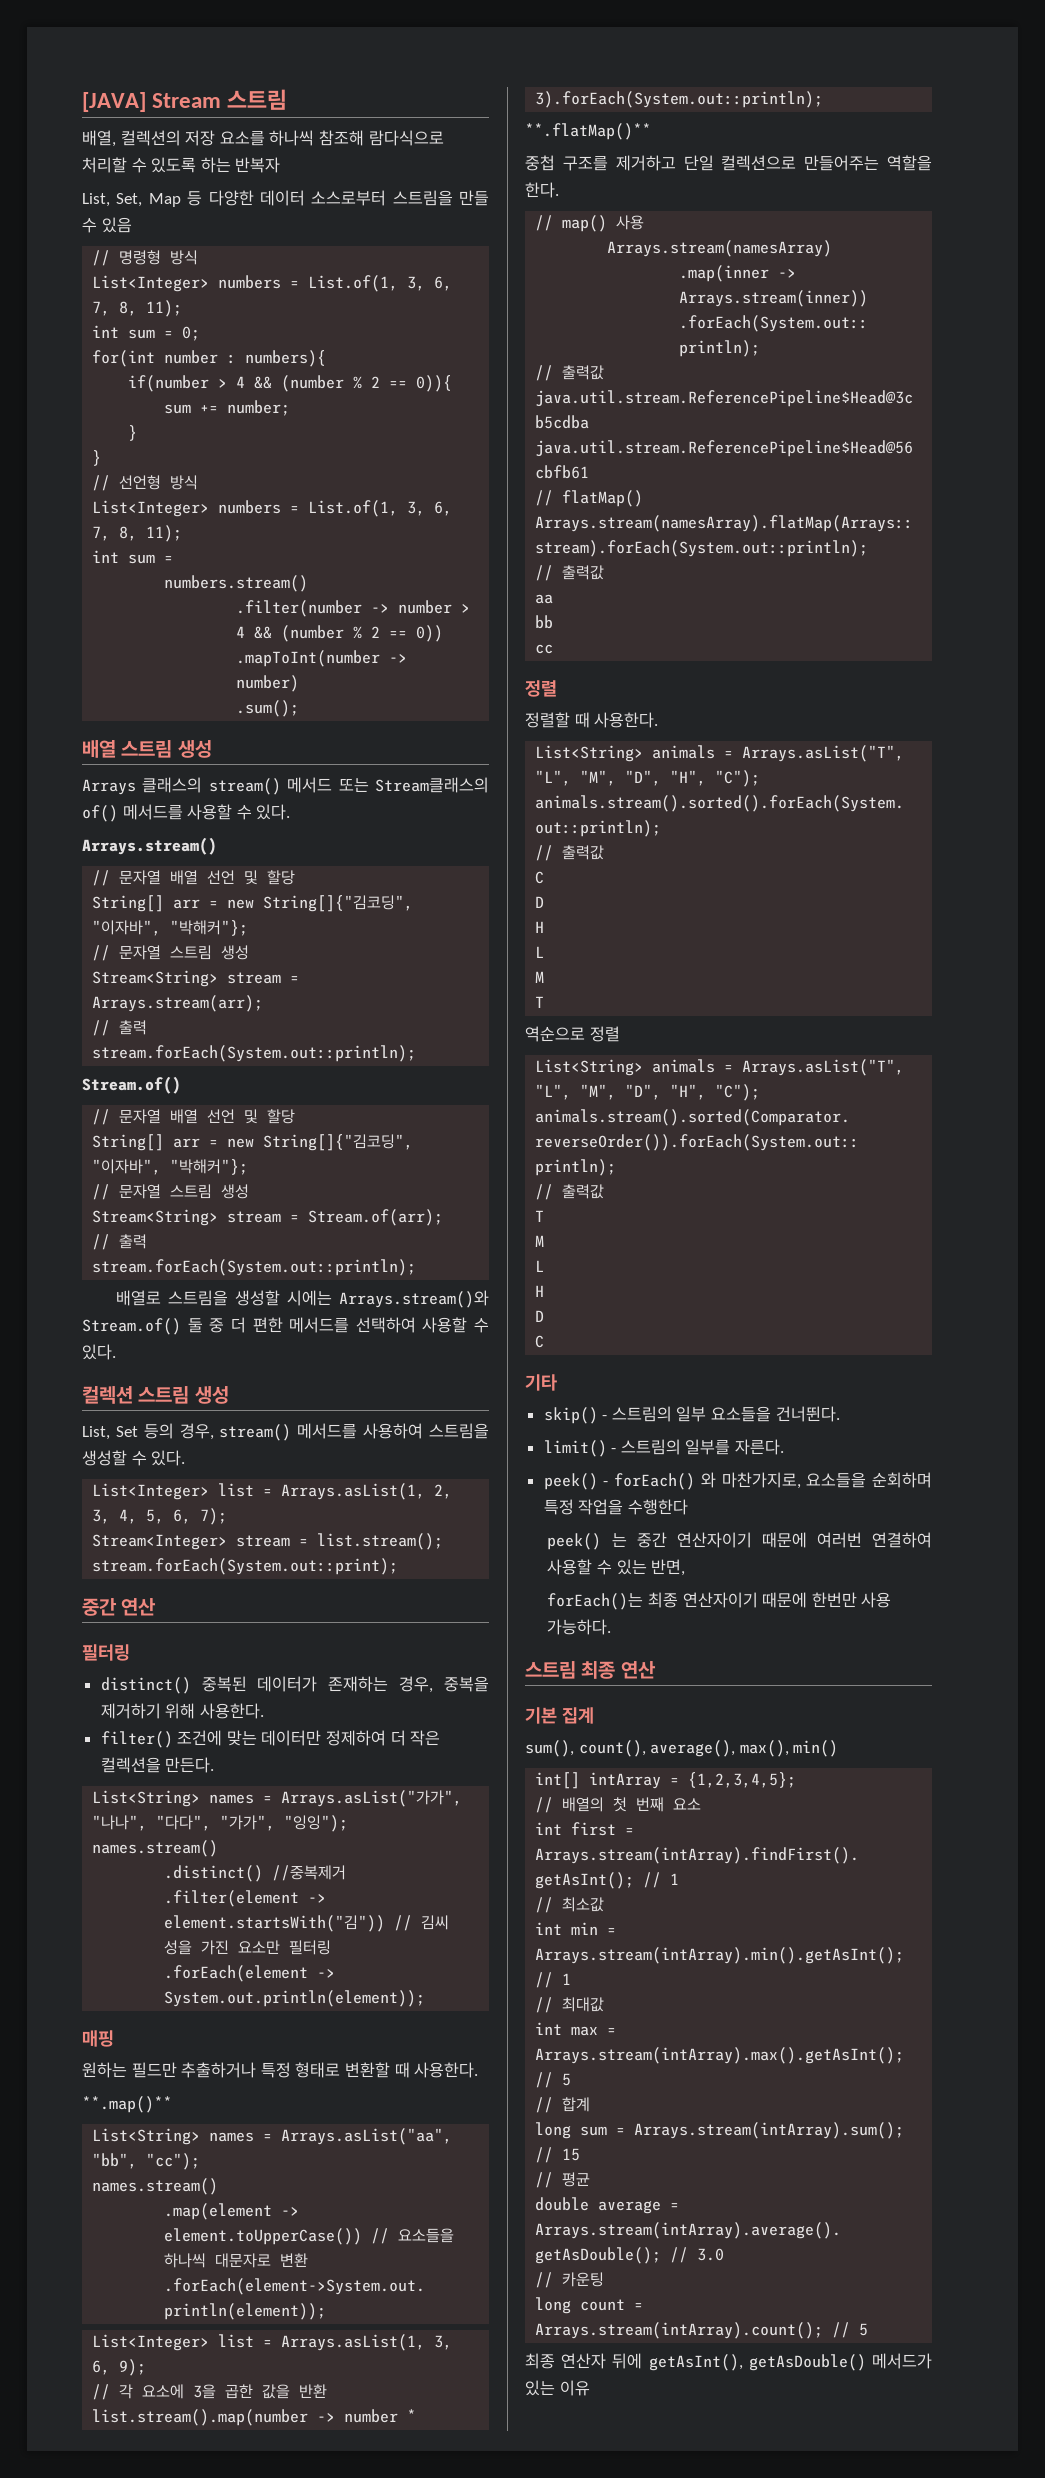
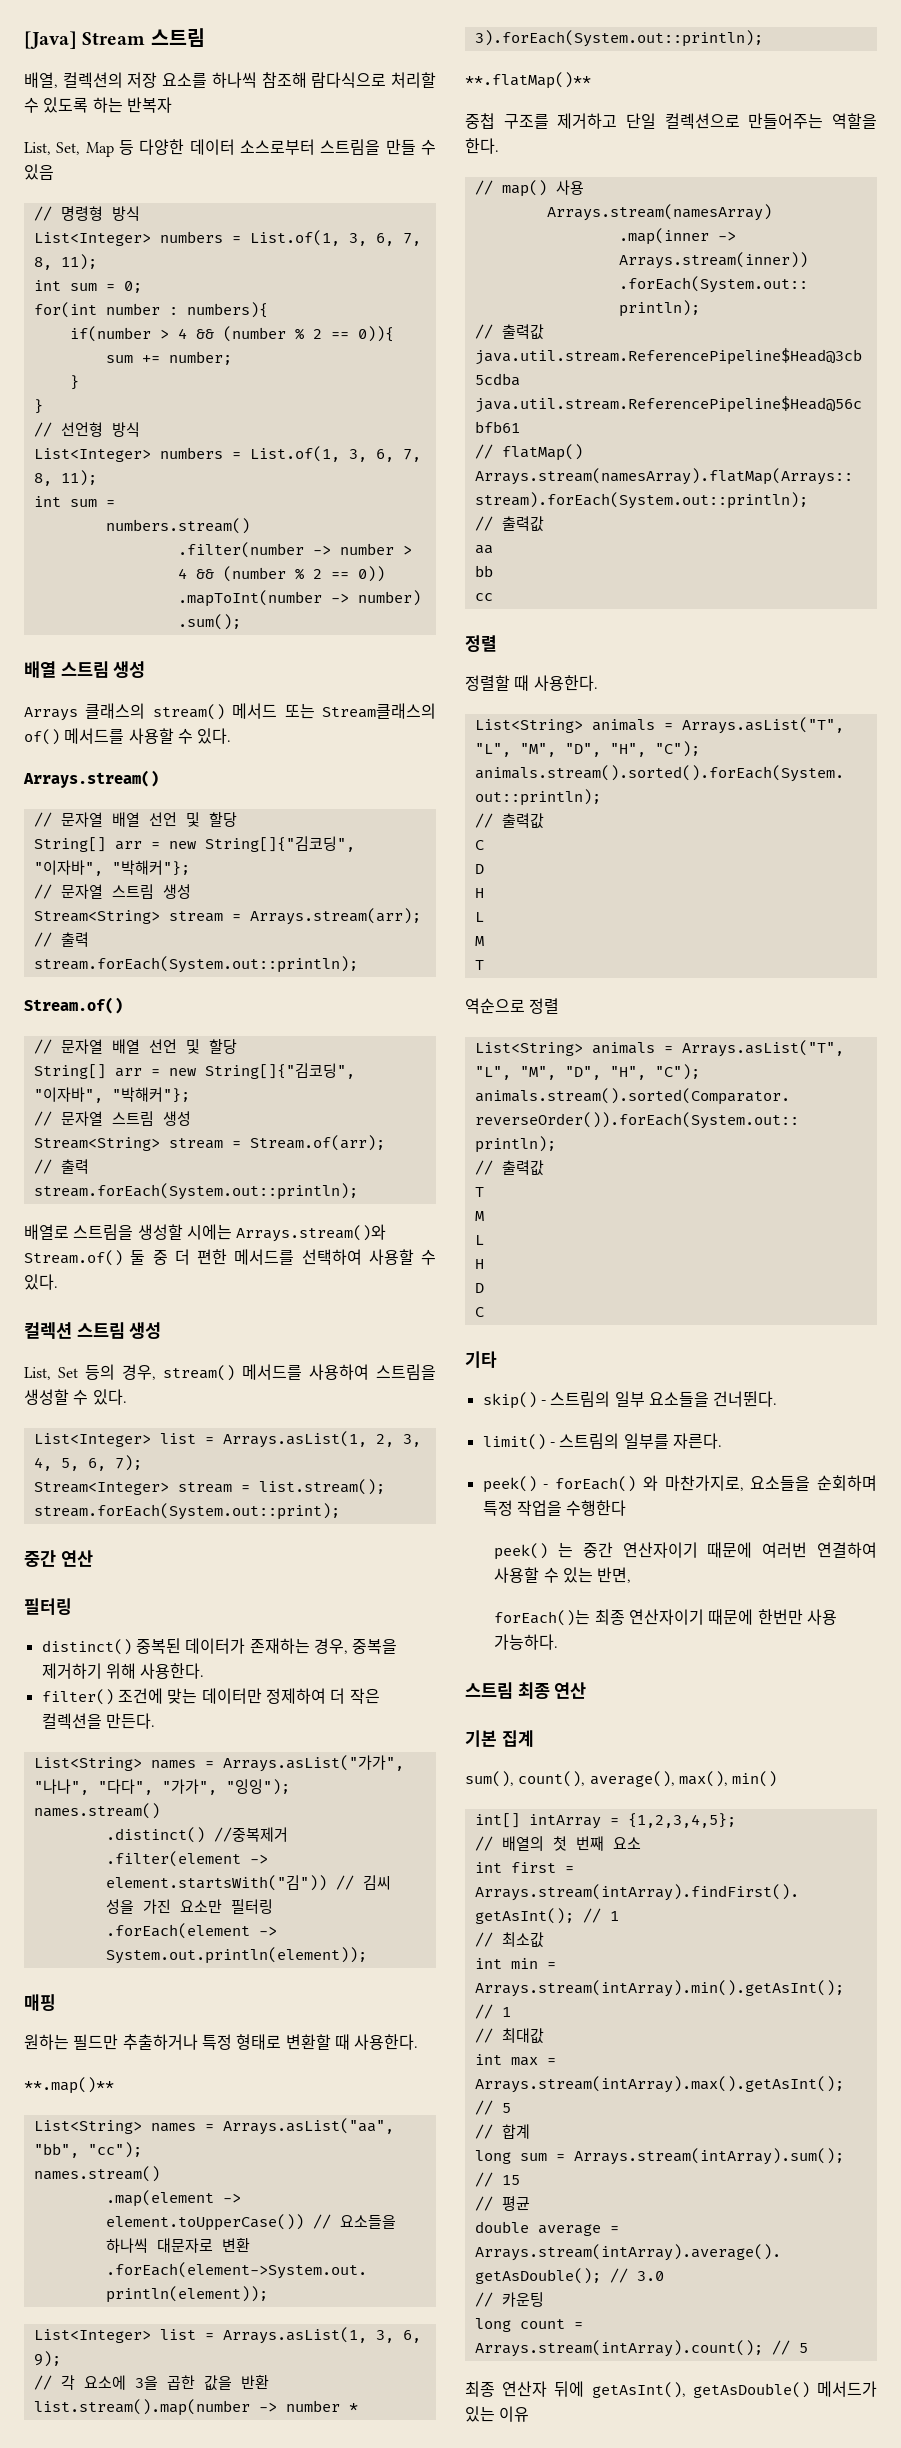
- [JAVA] Stream 스트림
+ [Java] Stream 스트림

